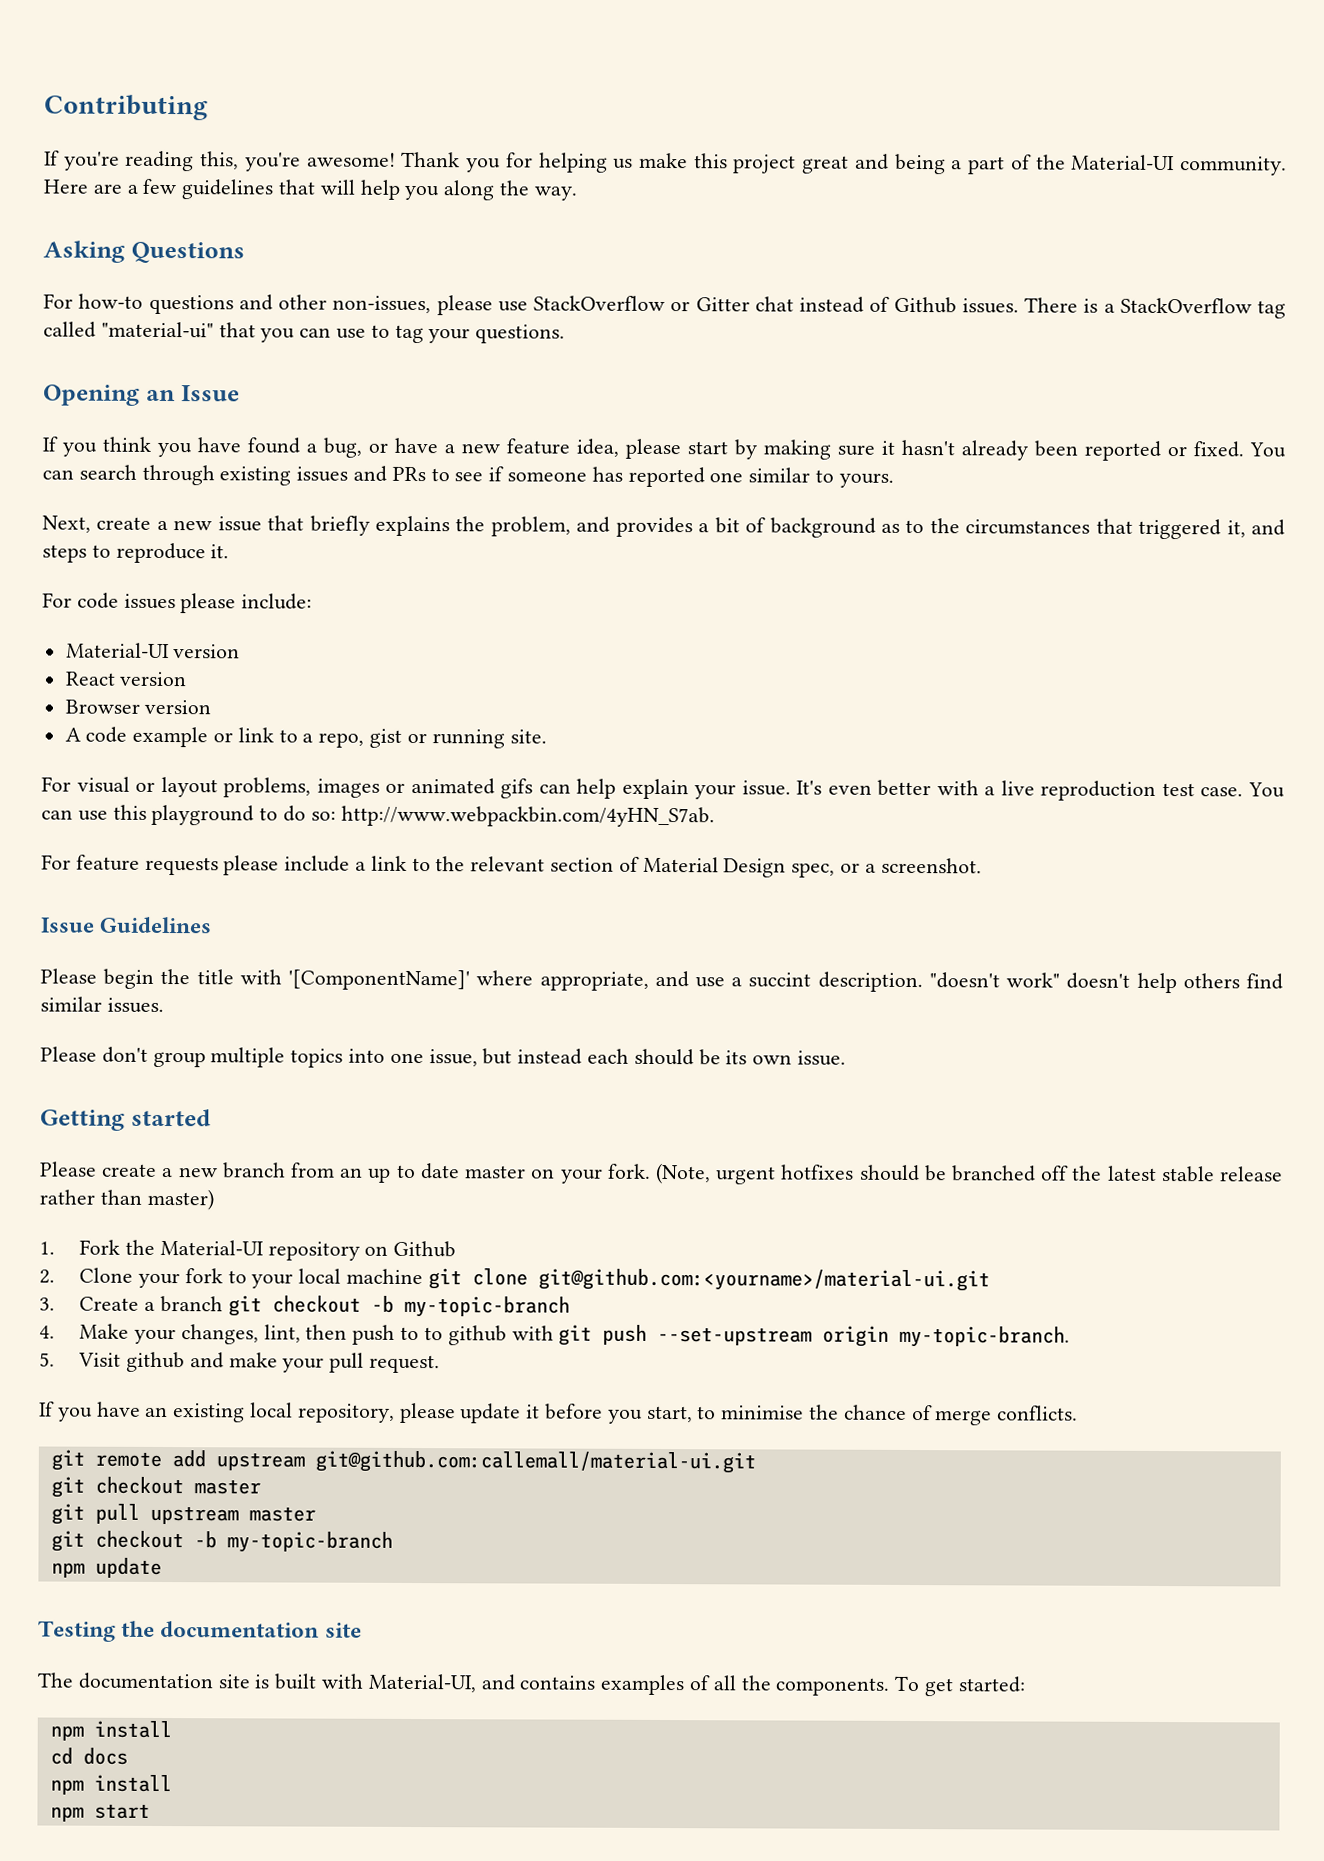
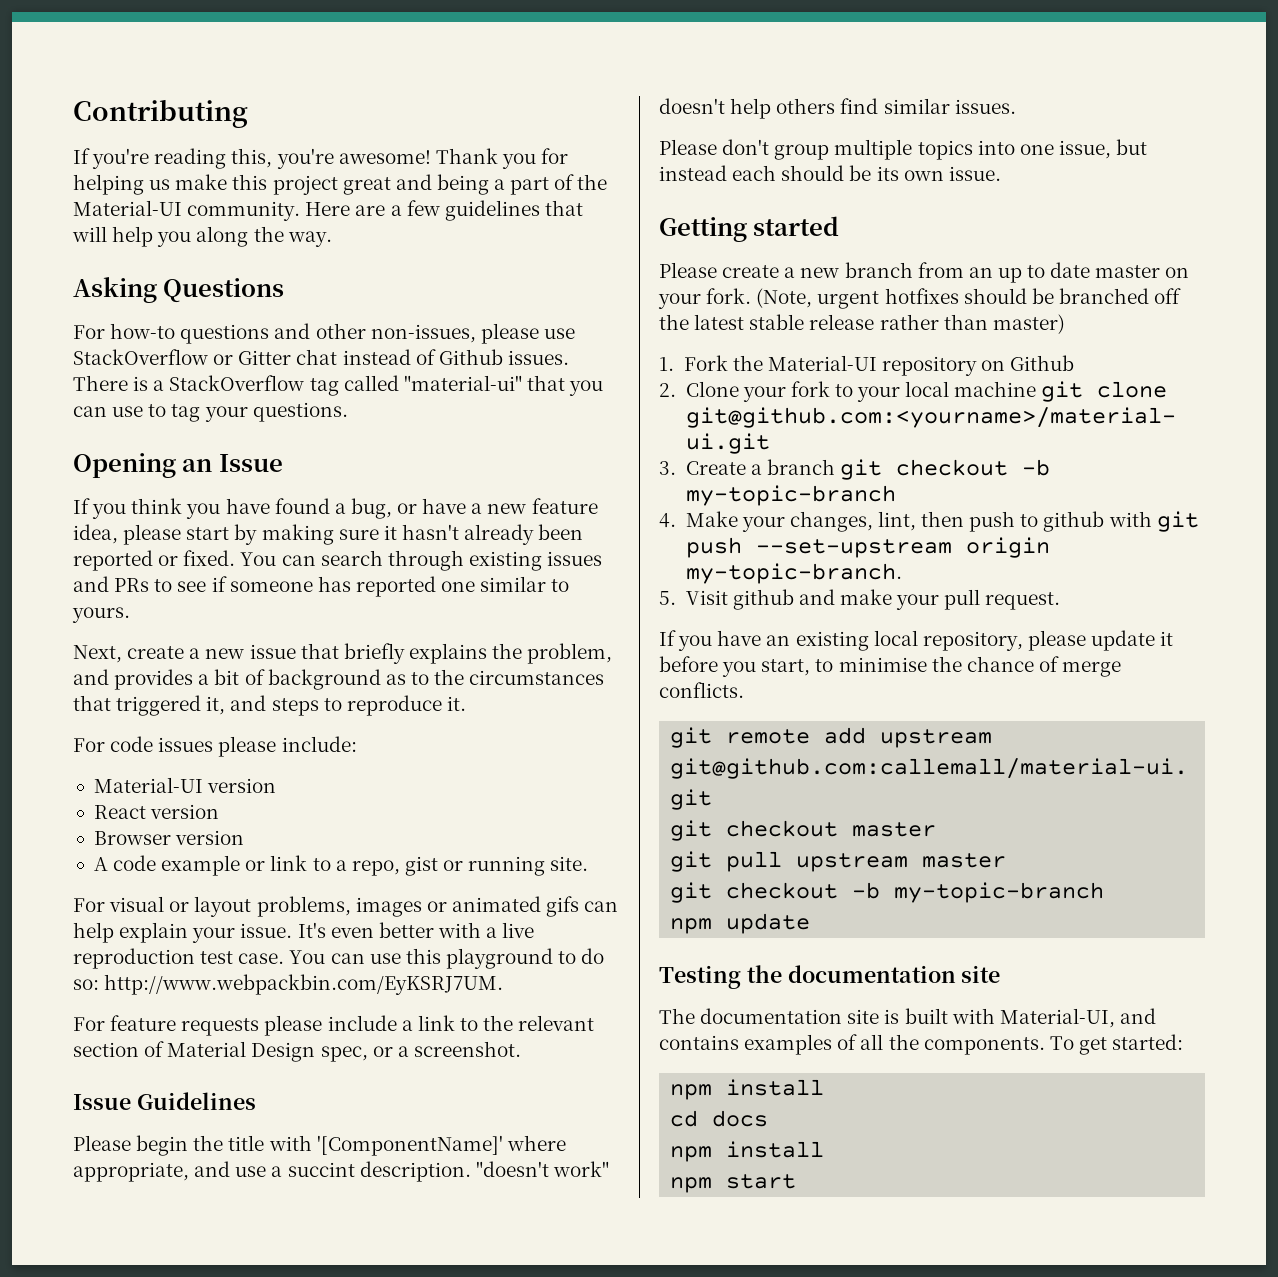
- You can use this playground to do so: http://www.webpackbin.com/4yHN_S7ab.
+ You can use this playground to do so: http://www.webpackbin.com/EyKSRJ7UM.
- 4. Make your changes, lint, then push to to github with git push --set-upstream origin my-topic-branch.
+ 4. Make your changes, lint, then push to github with git push --set-upstream origin my-topic-branch.

